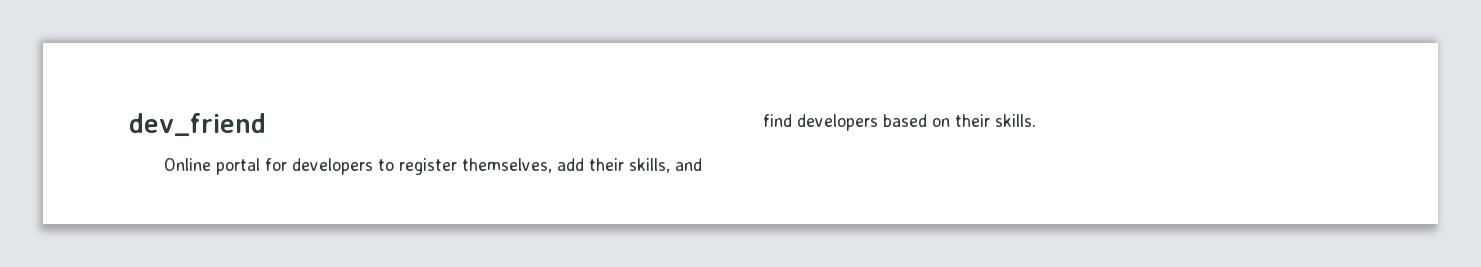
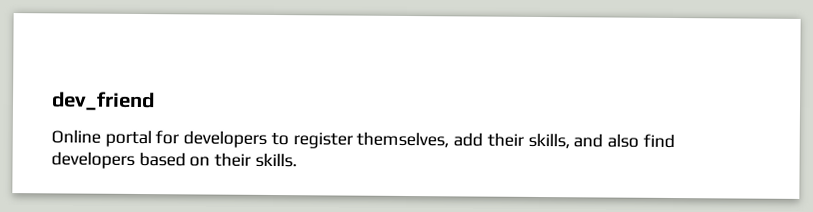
- Online portal for developers to register themselves, add their skills, and find developers based on their skills.
+ Online portal for developers to register themselves, add their skills, and also find developers based on their skills.

